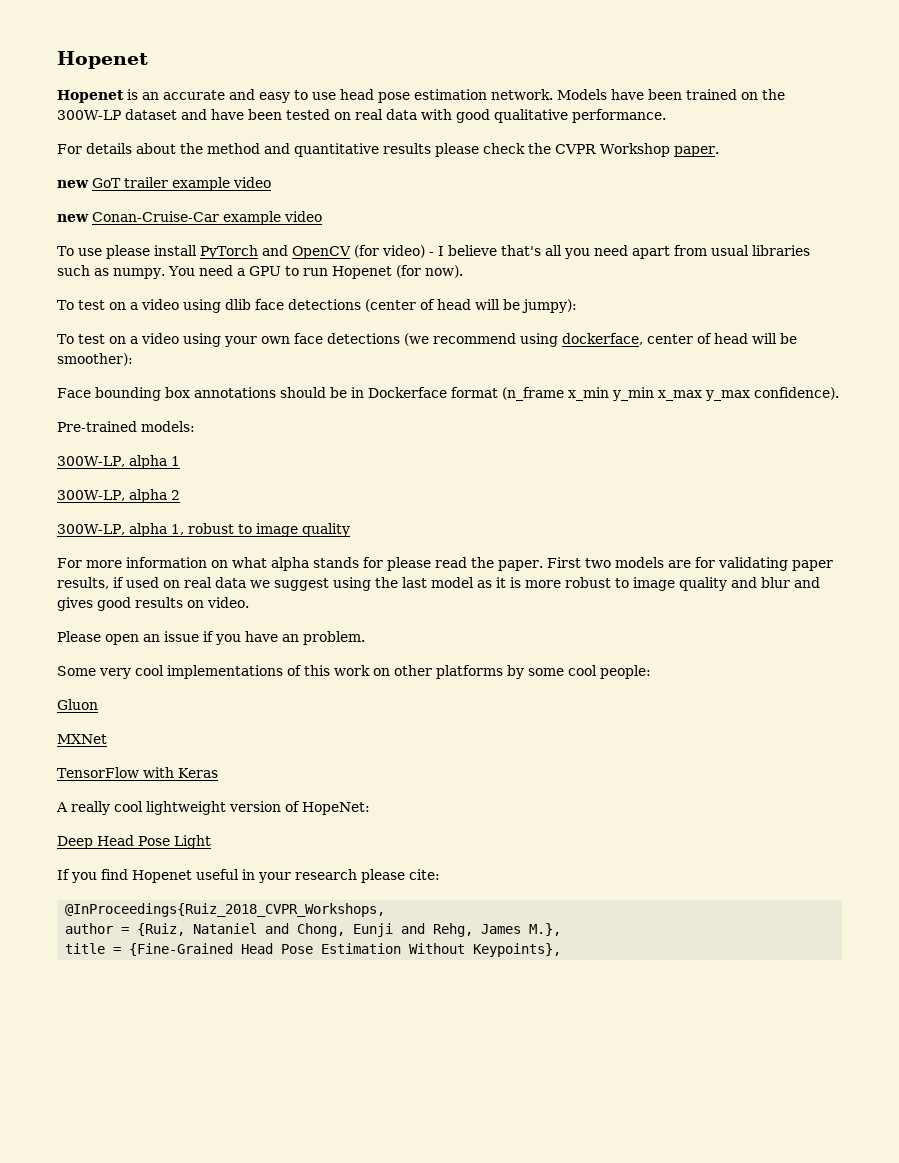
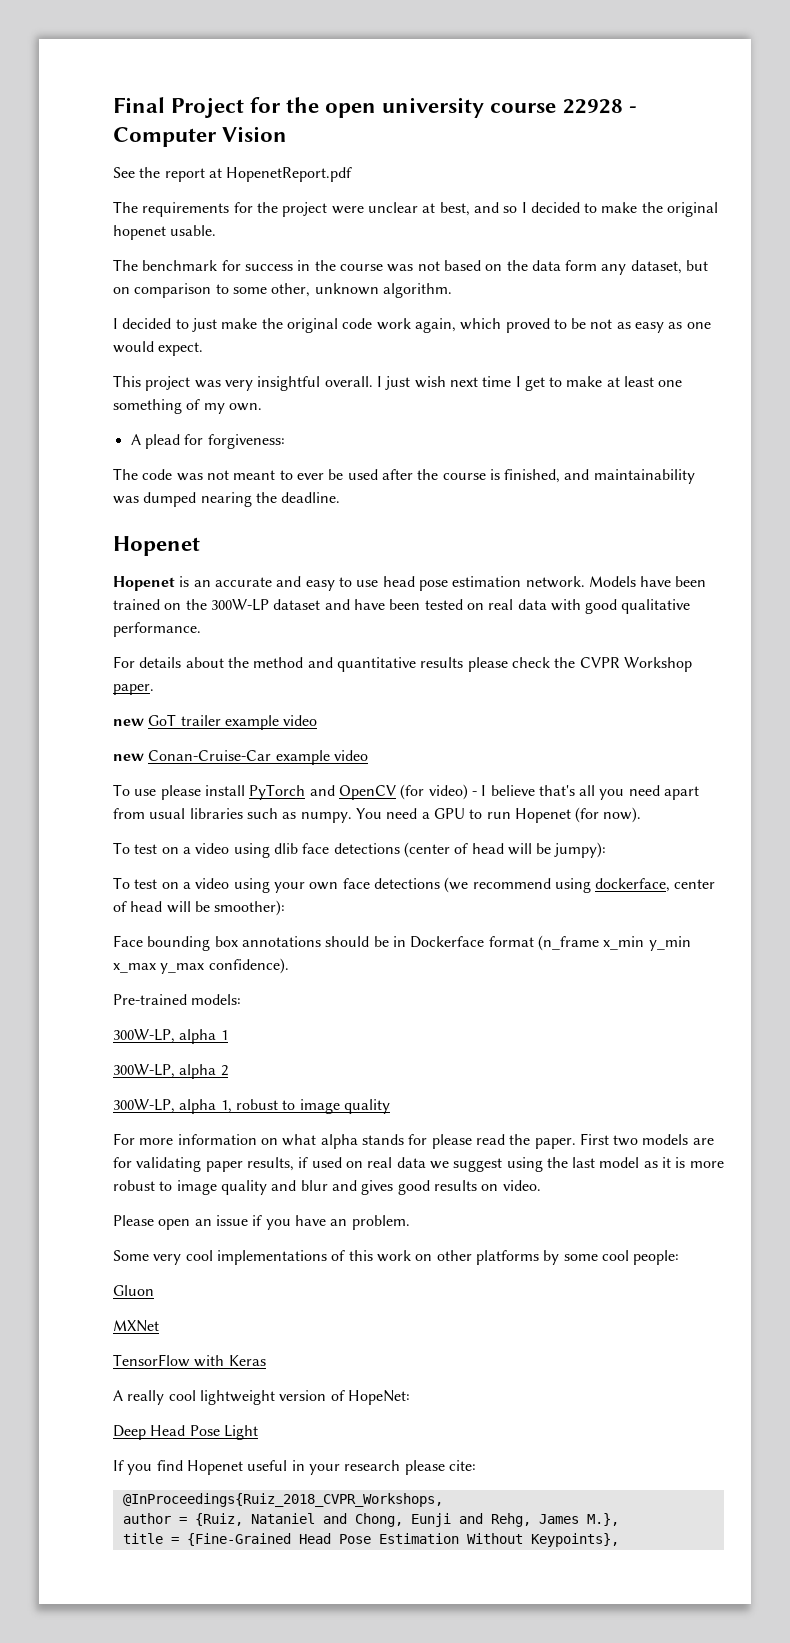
+ Final Project for the open university course 22928 - Computer Vision
+ See the report at HopenetReport.pdf
+ The requirements for the project were unclear at best, and so I decided to make the original hopenet usable.
+ The benchmark for success in the course was not based on the data form any dataset, but on comparison to some other, unknown algorithm.
+ I decided to just make the original code work again, which proved to be not as easy as one would expect.
+ This project was very insightful overall. I just wish next time I get to make at least one something of my own.
+ A plead for forgiveness:
+ The code was not meant to ever be used after the course is finished, and maintainability was dumped nearing the deadline.

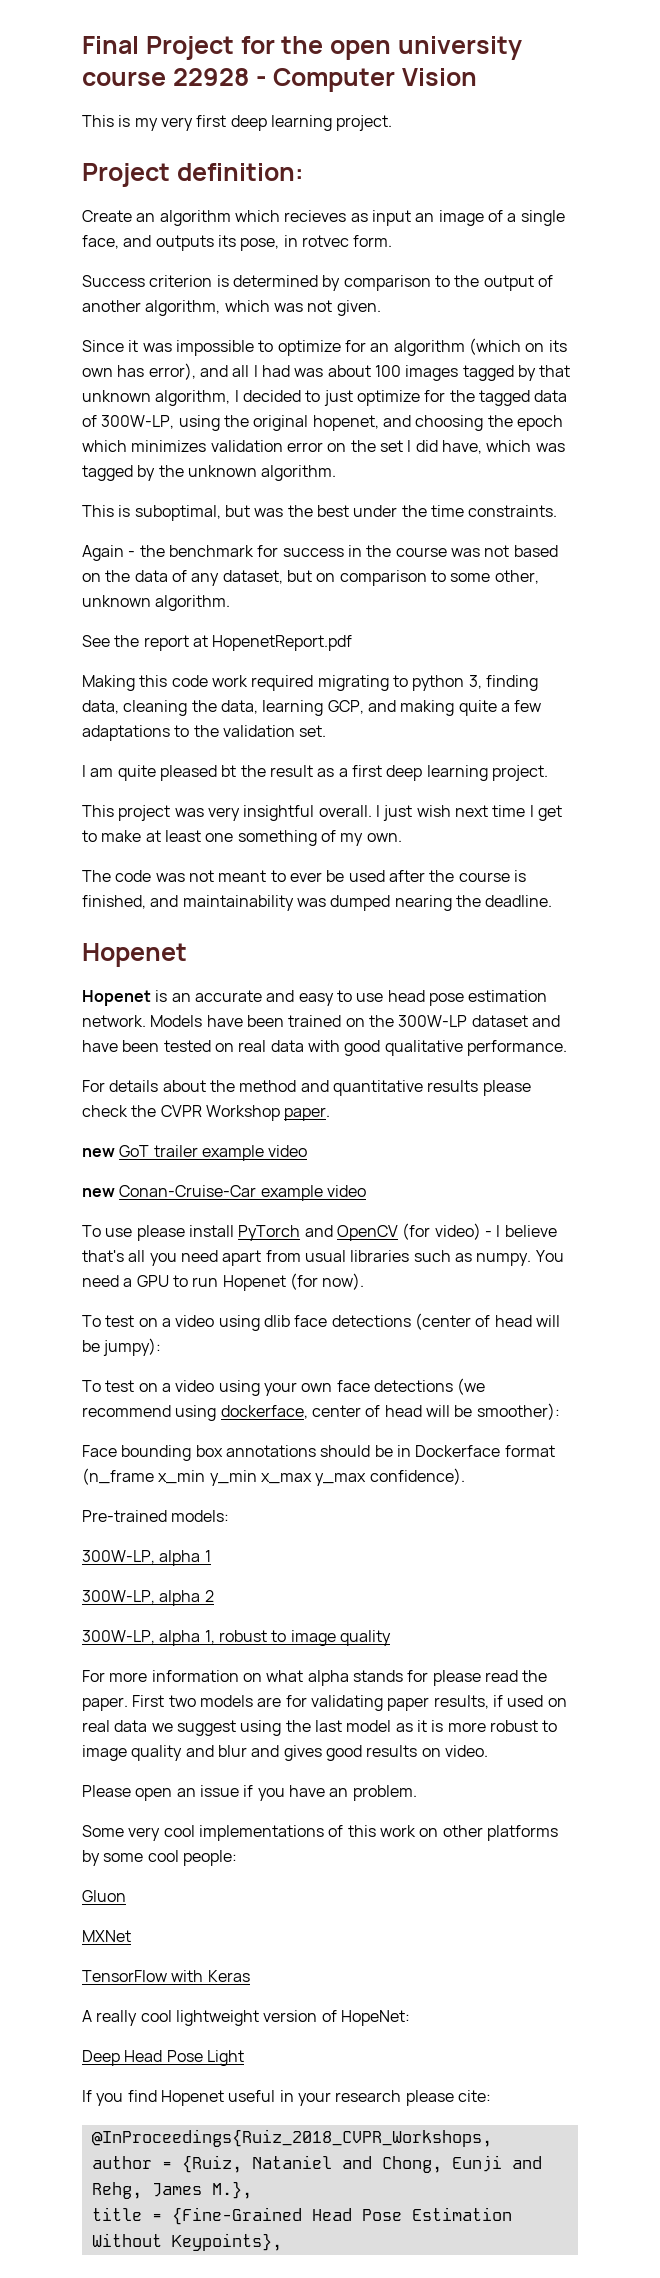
- See the report at HopenetReport.pdf
- The requirements for the project were unclear at best, and so I decided to make the original hopenet usable.
- The benchmark for success in the course was not based on the data form any dataset, but on comparison to some other, unknown algorithm.
+ This is my very first deep learning project.
+ Project definition:
+ Create an algorithm which recieves as input an image of a single face, and outputs its pose, in rotvec form.
+ Success criterion is determined by comparison to the output of another algorithm, which was not given.
+ Since it was impossible to optimize for an algorithm (which on its own has error), and all I had was about 100 images tagged by that unknown algorithm, I decided to just optimize for the tagged data of 300W-LP, using the original hopenet, and choosing the epoch which minimizes validation error on the set I did have, which was tagged by the unknown algorithm.
+ This is suboptimal, but was the best under the time constraints.
+ Again - the benchmark for success in the course was not based on the data of any dataset, but on comparison to some other, unknown algorithm.
- I decided to just make the original code work again, which proved to be not as easy as one would expect.
+ See the report at HopenetReport.pdf
+ Making this code work required migrating to python 3, finding data, cleaning the data, learning GCP, and making quite a few adaptations to the validation set.
+ I am quite pleased bt the result as a first deep learning project.
- A plead for forgiveness:

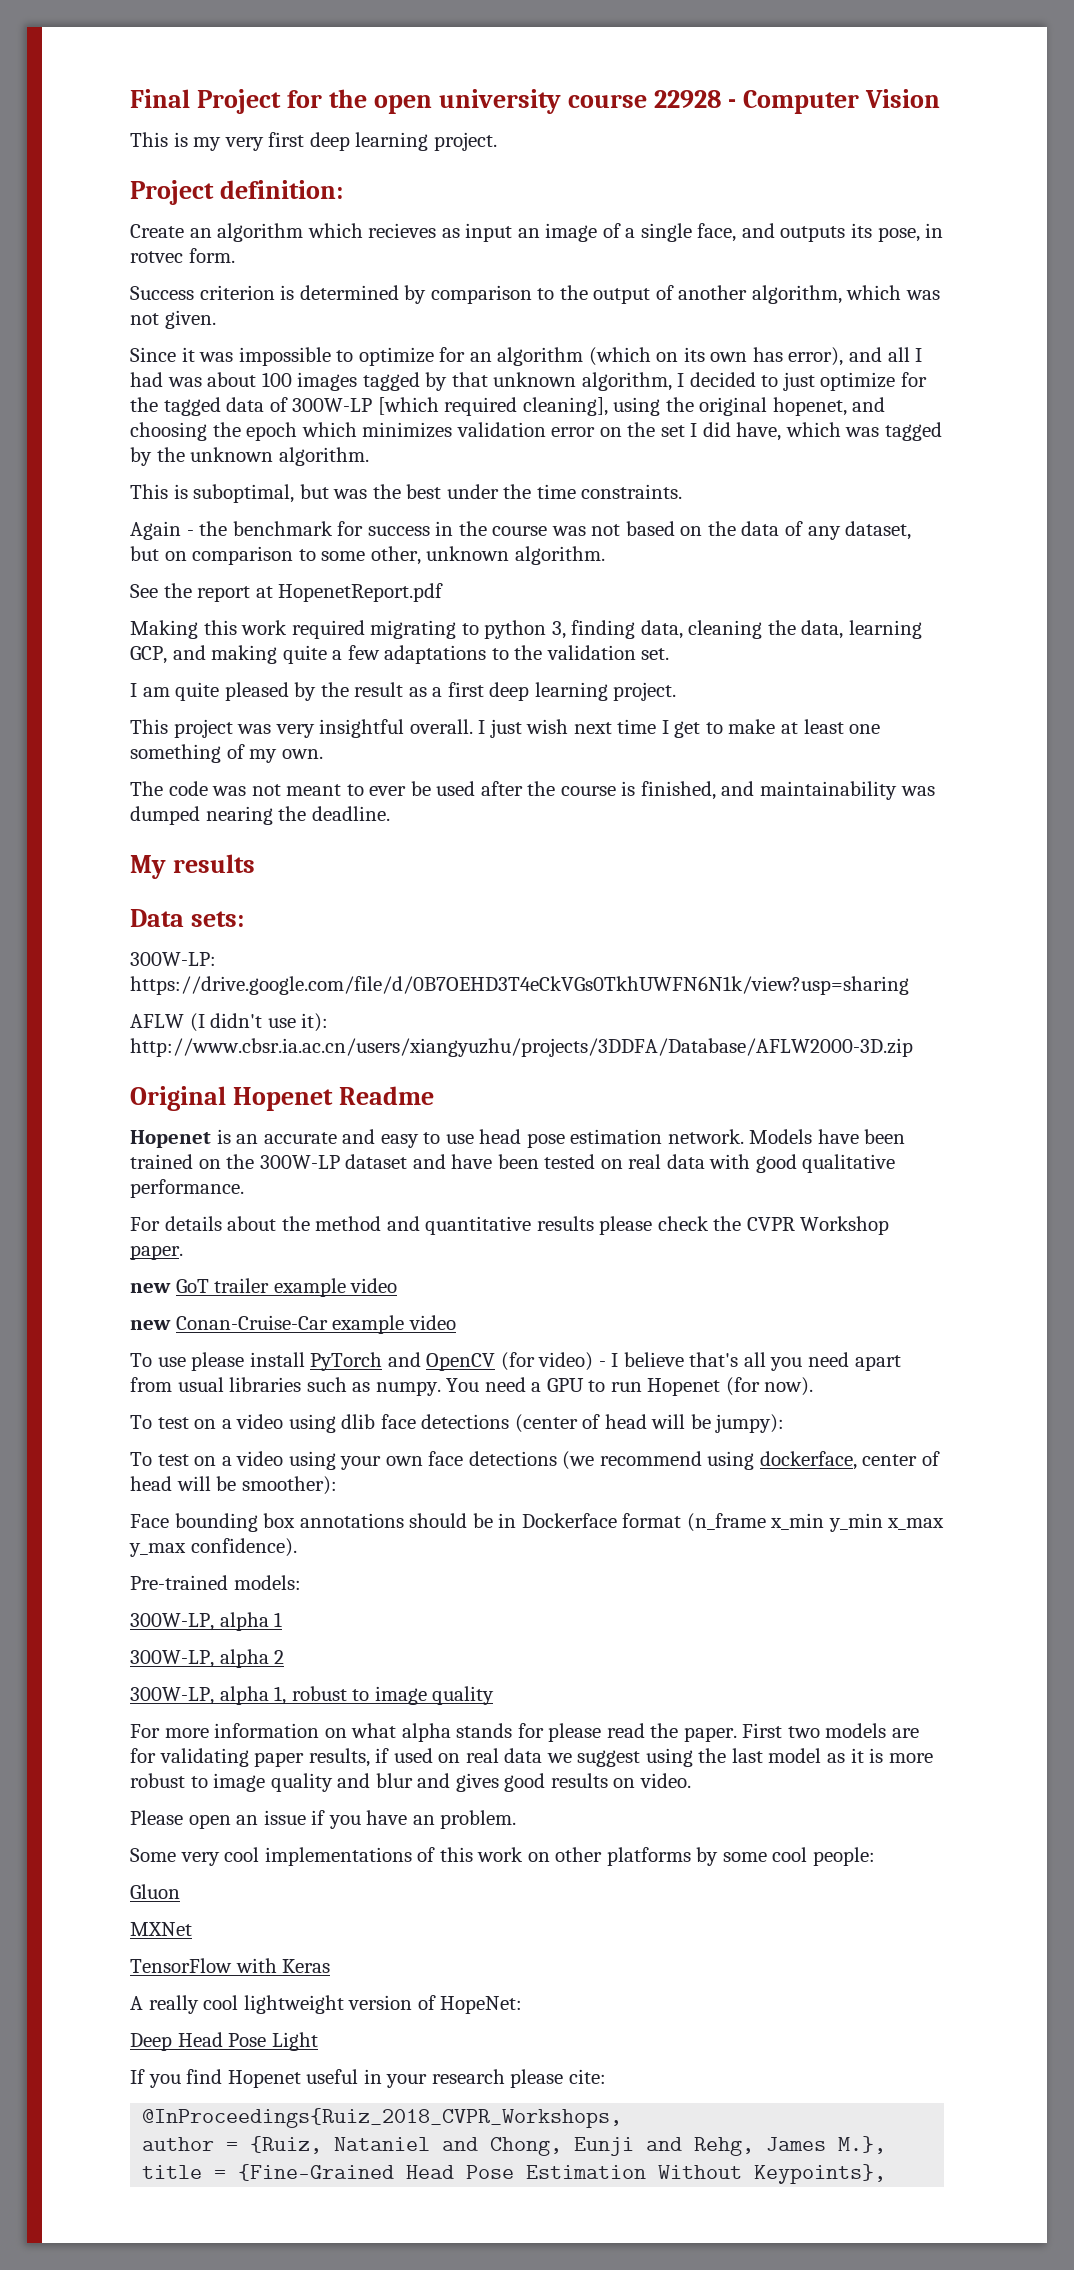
- Since it was impossible to optimize for an algorithm (which on its own has error), and all I had was about 100 images tagged by that unknown algorithm, I decided to just optimize for the tagged data of 300W-LP, using the original hopenet, and choosing the epoch which minimizes validation error on the set I did have, which was tagged by the unknown algorithm.
+ Since it was impossible to optimize for an algorithm (which on its own has error), and all I had was about 100 images tagged by that unknown algorithm, I decided to just optimize for the tagged data of 300W-LP [which required cleaning], using the original hopenet, and choosing the epoch which minimizes validation error on the set I did have, which was tagged by the unknown algorithm.
- Making this code work required migrating to python 3, finding data, cleaning the data, learning GCP, and making quite a few adaptations to the validation set.
+ Making this work required migrating to python 3, finding data, cleaning the data, learning GCP, and making quite a few adaptations to the validation set.
- I am quite pleased bt the result as a first deep learning project.
+ I am quite pleased by the result as a first deep learning project.
  The code was not meant to ever be used after the course is finished, and maintainability was dumped nearing the deadline.
- Hopenet
+ My results
+ Data sets:
+ 300W-LP: https://drive.google.com/file/d/0B7OEHD3T4eCkVGs0TkhUWFN6N1k/view?usp=sharing
+ AFLW (I didn't use it): http://www.cbsr.ia.ac.cn/users/xiangyuzhu/projects/3DDFA/Database/AFLW2000-3D.zip
+ Original Hopenet Readme

